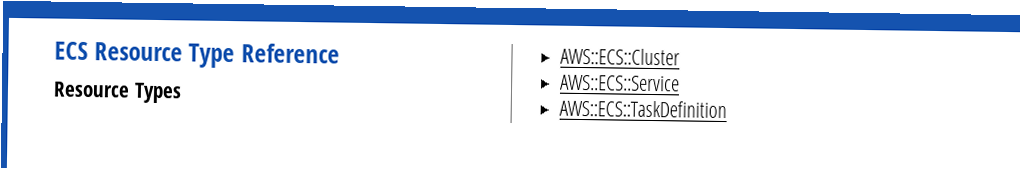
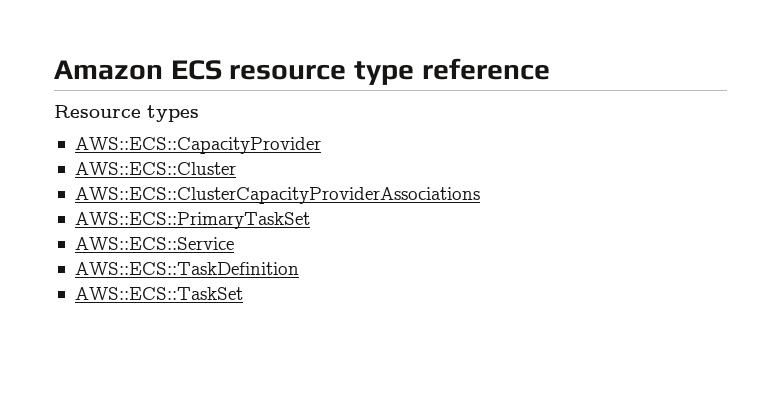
- ECS Resource Type Reference
- Resource Types
+ Amazon ECS resource type reference
+ Resource types
+ AWS::ECS::CapacityProvider
+ AWS::ECS::ClusterCapacityProviderAssociations
+ AWS::ECS::PrimaryTaskSet
+ AWS::ECS::TaskSet

